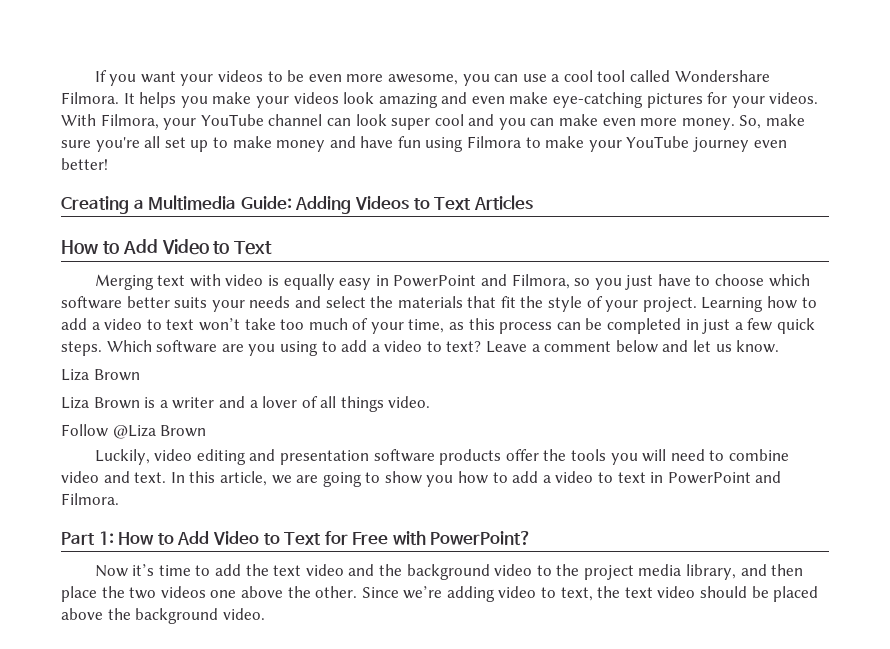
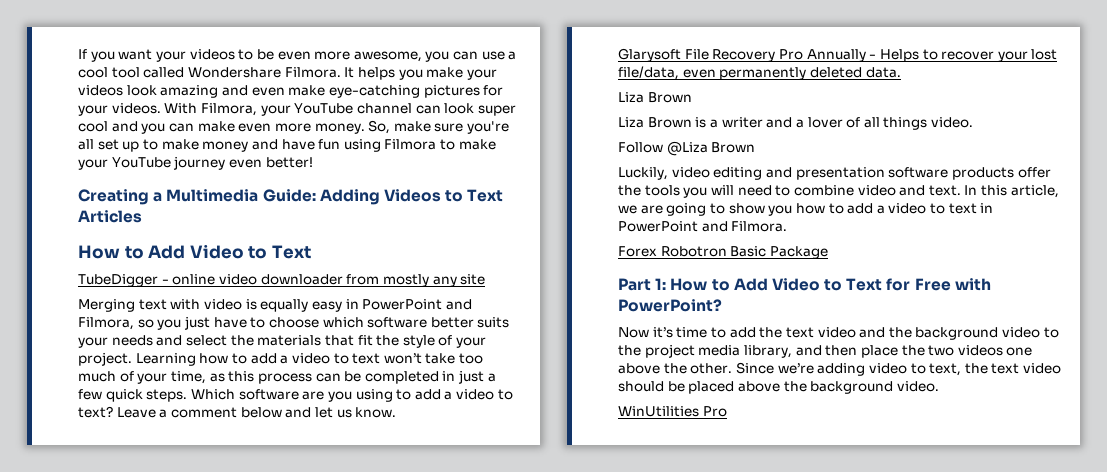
+ TubeDigger - online video downloader from mostly any site
+ Glarysoft File Recovery Pro Annually - Helps to recover your lost file/data, even permanently deleted data.
+ Forex Robotron Basic Package
+ WinUtilities Pro

